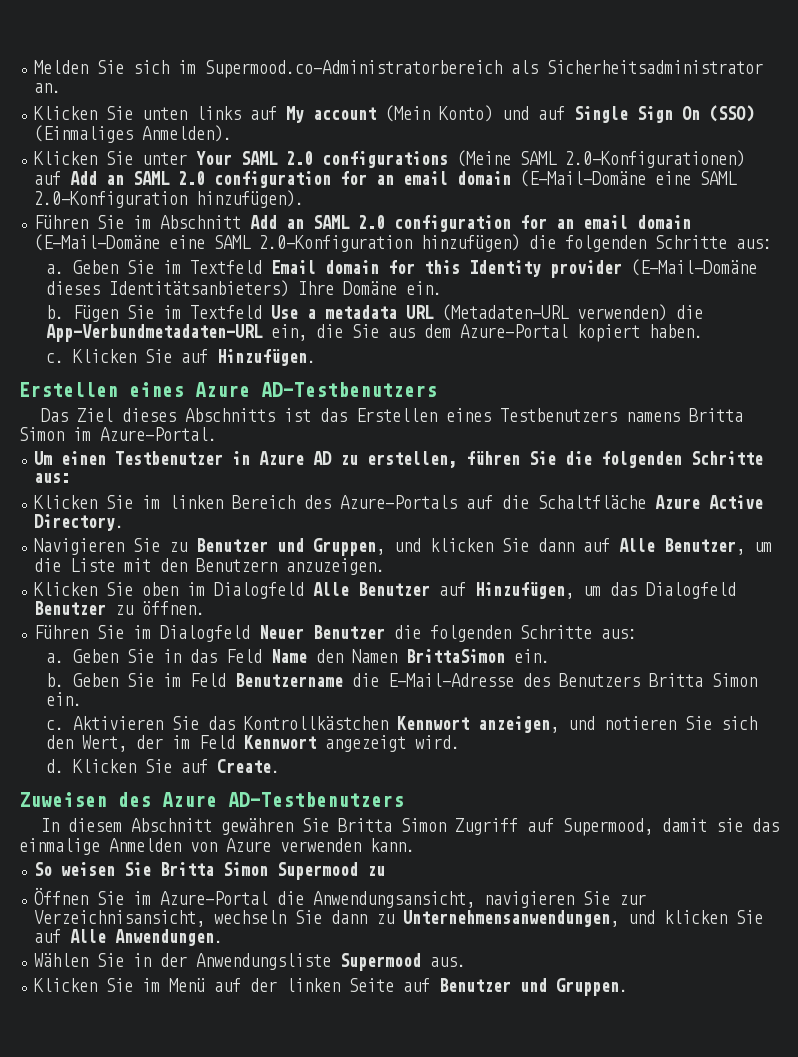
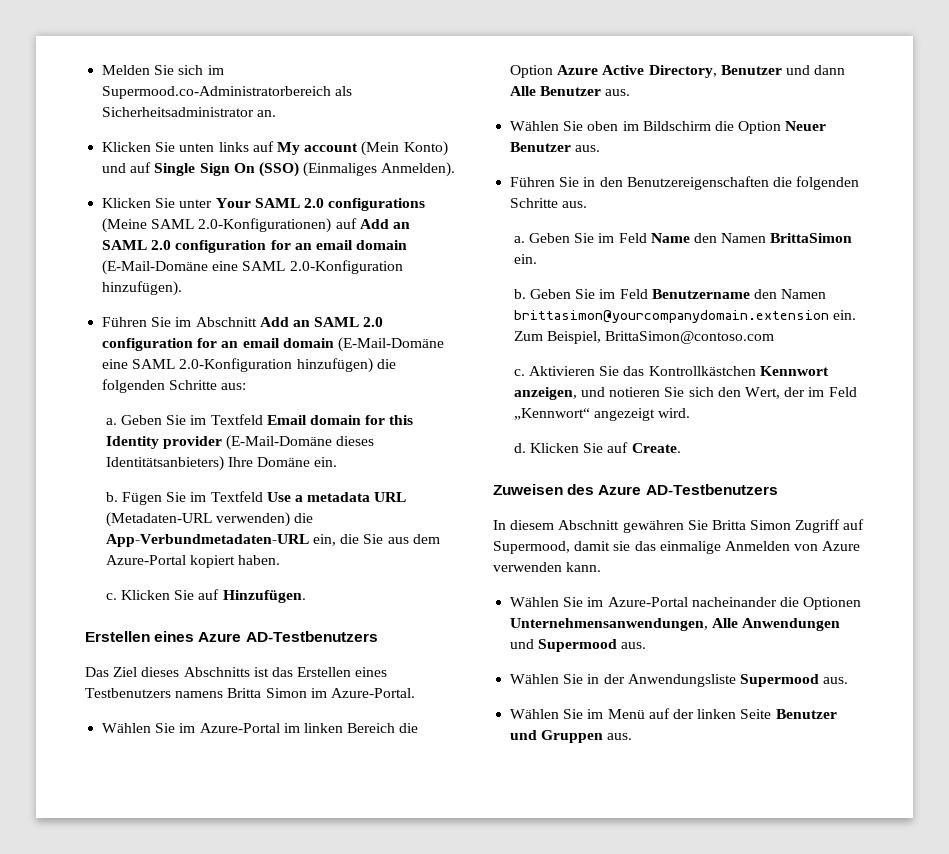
- Um einen Testbenutzer in Azure AD zu erstellen, führen Sie die folgenden Schritte aus:
- Klicken Sie im linken Bereich des Azure-Portals auf die Schaltfläche Azure Active Directory.
- Navigieren Sie zu Benutzer und Gruppen, und klicken Sie dann auf Alle Benutzer, um die Liste mit den Benutzern anzuzeigen.
- Klicken Sie oben im Dialogfeld Alle Benutzer auf Hinzufügen, um das Dialogfeld Benutzer zu öffnen.
- Führen Sie im Dialogfeld Neuer Benutzer die folgenden Schritte aus:
- a. Geben Sie in das Feld Name den Namen BrittaSimon ein.
+ Wählen Sie im Azure-Portal im linken Bereich die Option Azure Active Directory, Benutzer und dann Alle Benutzer aus.
+ Wählen Sie oben im Bildschirm die Option Neuer Benutzer aus.
+ Führen Sie in den Benutzereigenschaften die folgenden Schritte aus.
+ a. Geben Sie im Feld Name den Namen BrittaSimon ein.
- Geben Sie im Feld Benutzername die E-Mail-Adresse des Benutzers Britta Simon ein.
+ Geben Sie im Feld Benutzername den Namen brittasimon@yourcompanydomain.extension ein. Zum Beispiel, BrittaSimon@contoso.com
- Aktivieren Sie das Kontrollkästchen Kennwort anzeigen, und notieren Sie sich den Wert, der im Feld Kennwort angezeigt wird.
+ Aktivieren Sie das Kontrollkästchen Kennwort anzeigen, und notieren Sie sich den Wert, der im Feld „Kennwort“ angezeigt wird.
- So weisen Sie Britta Simon Supermood zu
- Öffnen Sie im Azure-Portal die Anwendungsansicht, navigieren Sie zur Verzeichnisansicht, wechseln Sie dann zu Unternehmensanwendungen, und klicken Sie auf Alle Anwendungen.
+ Wählen Sie im Azure-Portal nacheinander die Optionen Unternehmensanwendungen, Alle Anwendungen und Supermood aus.
- Klicken Sie im Menü auf der linken Seite auf Benutzer und Gruppen.
+ Wählen Sie im Menü auf der linken Seite Benutzer und Gruppen aus.

